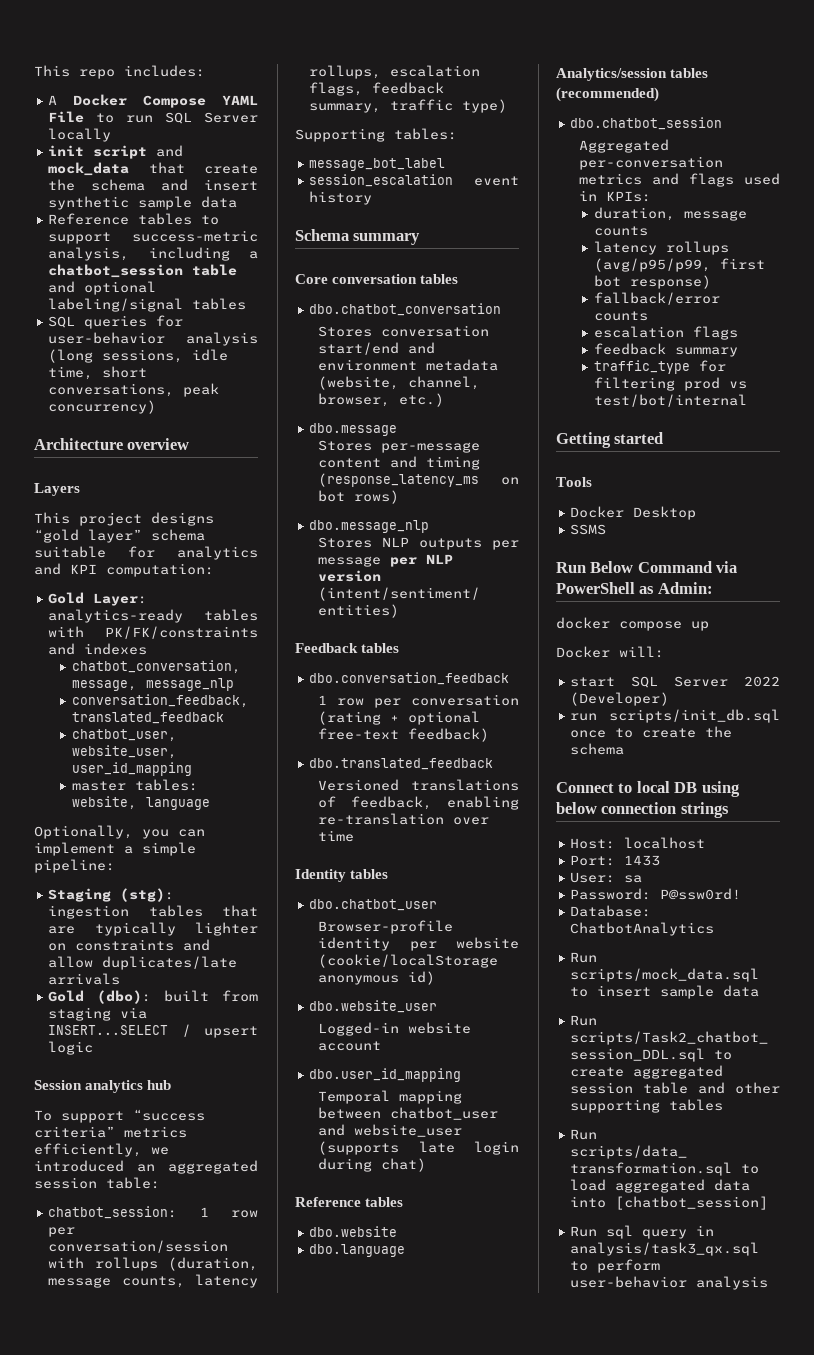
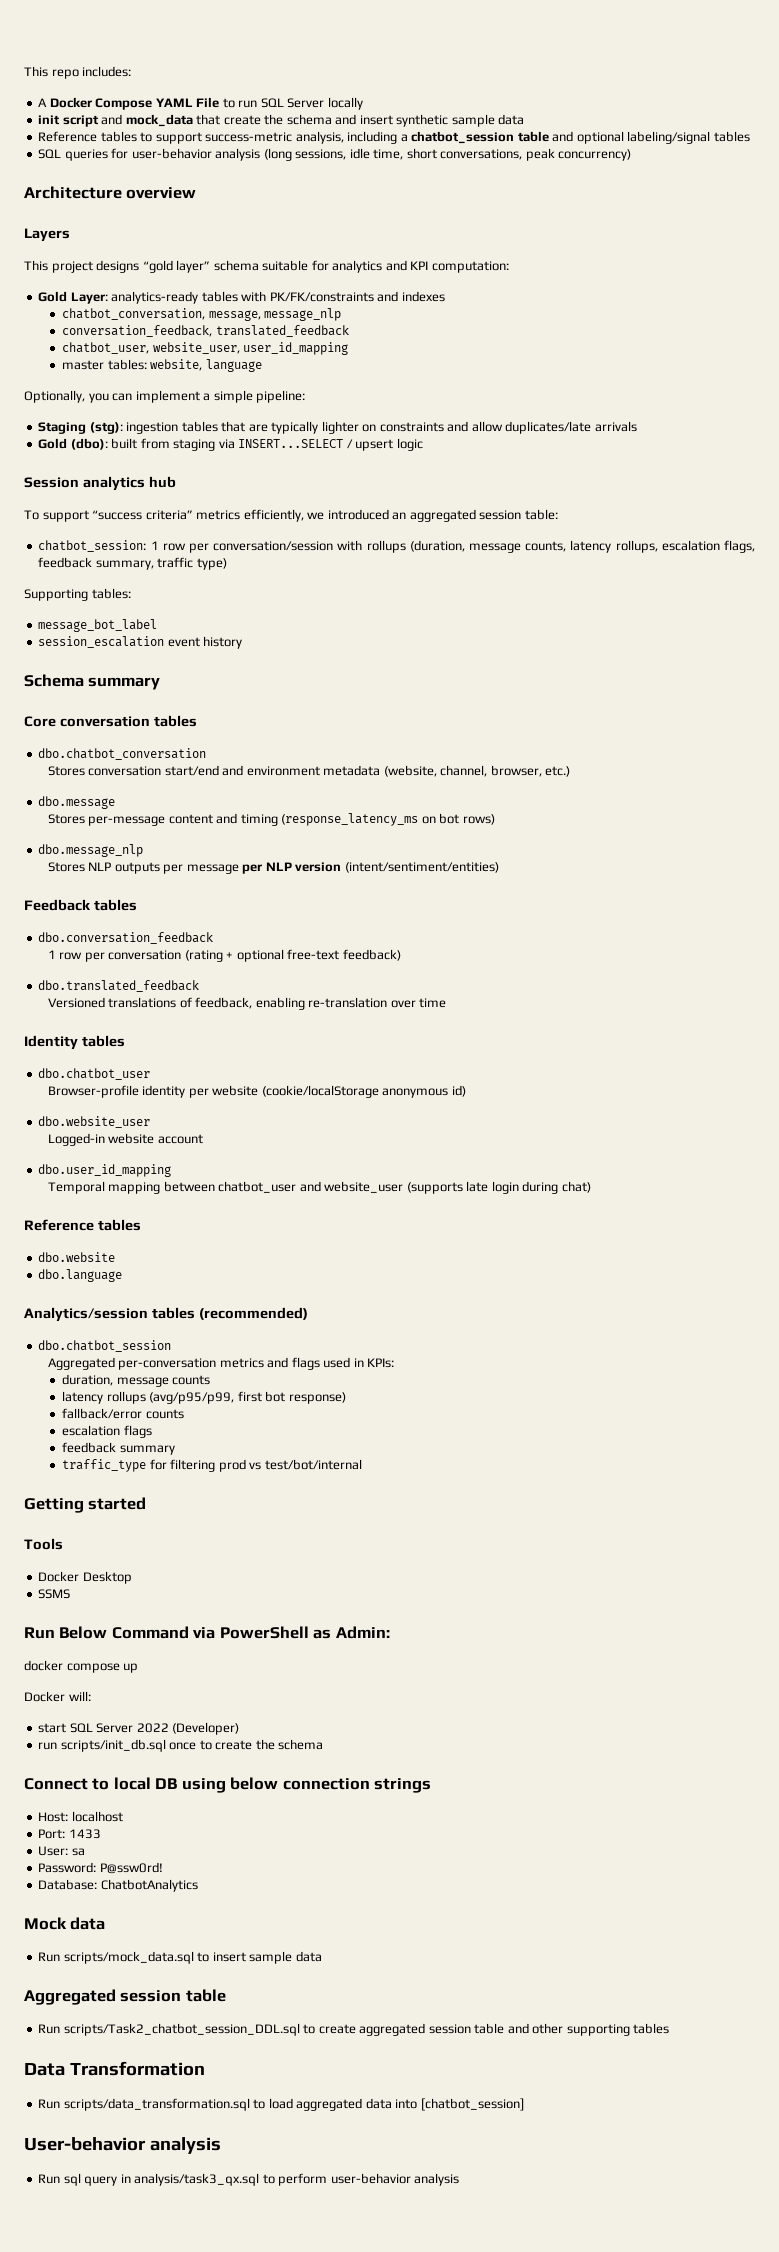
+ Mock data
+ Aggregated session table
+ Data Transformation
+ User-behavior analysis

